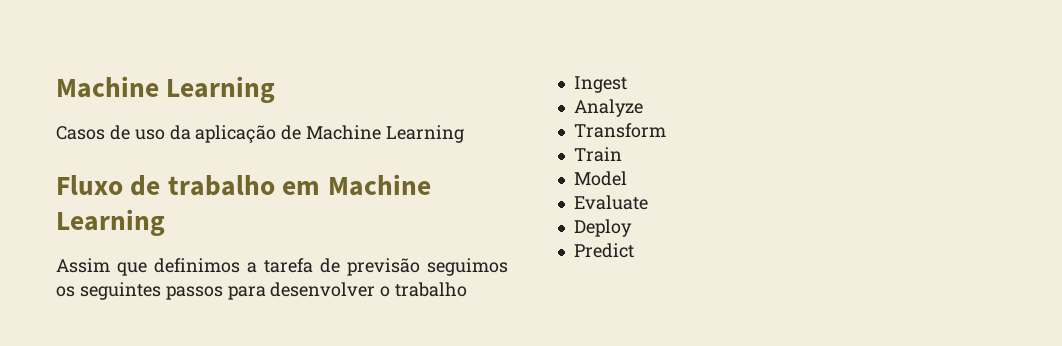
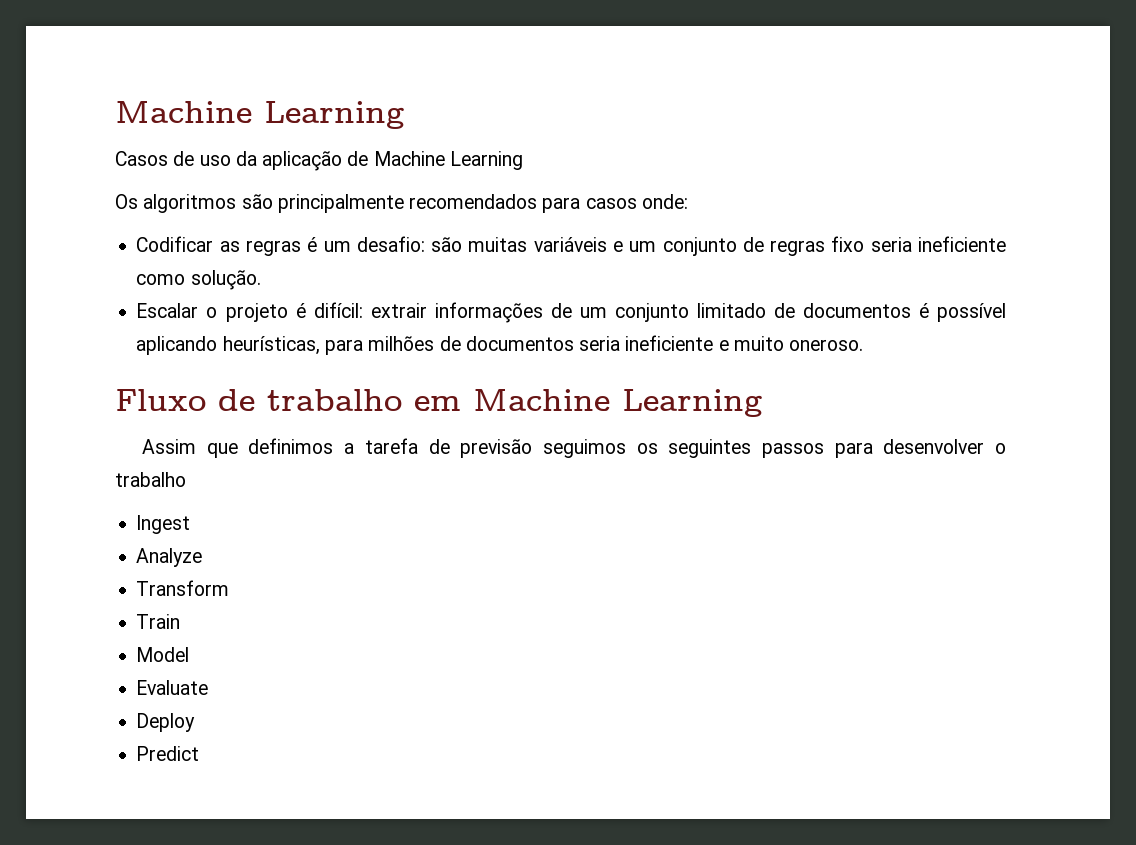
+ Os algoritmos são principalmente recomendados para casos onde:
+ Codificar as regras é um desafio: são muitas variáveis e um conjunto de regras fixo seria ineficiente como solução.
+ Escalar o projeto é difícil: extrair informações de um conjunto limitado de documentos é possível aplicando heurísticas, para milhões de documentos seria ineficiente e muito oneroso.

